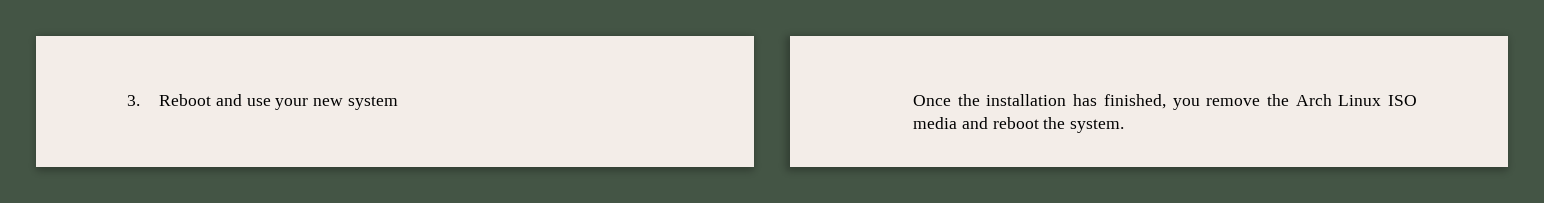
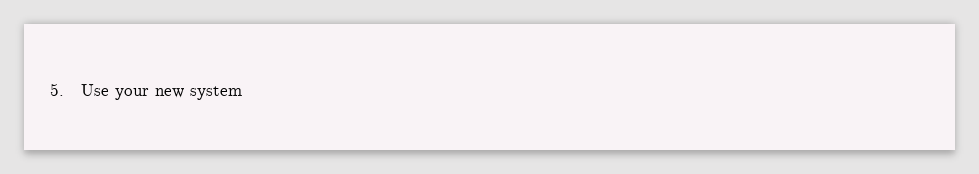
- 3. Reboot and use your new system
+ 5. Use your new system
- Once the installation has finished, you remove the Arch Linux ISO media and reboot the system.

